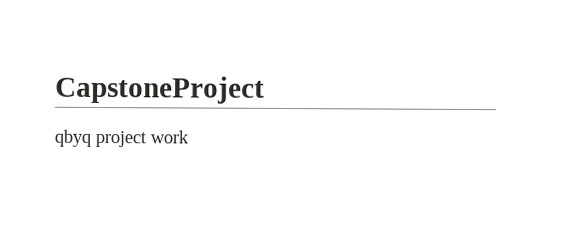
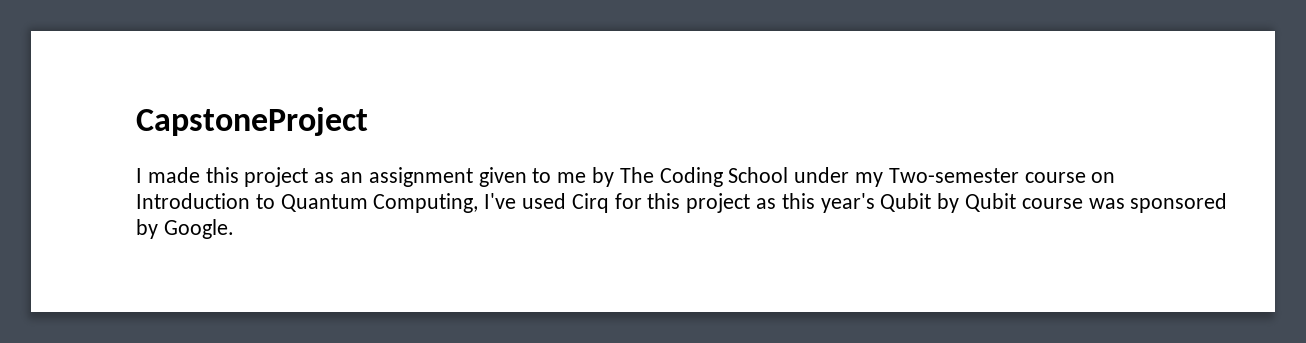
- qbyq project work
+ I made this project as an assignment given to me by The Coding School under my Two-semester course on Introduction to Quantum Computing, I've used Cirq for this project as this year's Qubit by Qubit course was sponsored by Google.

